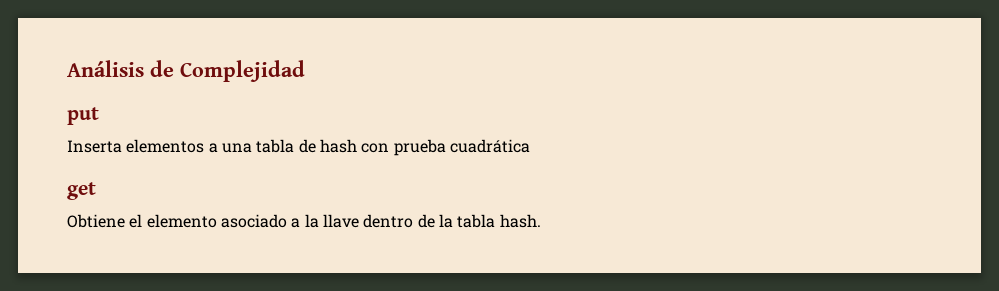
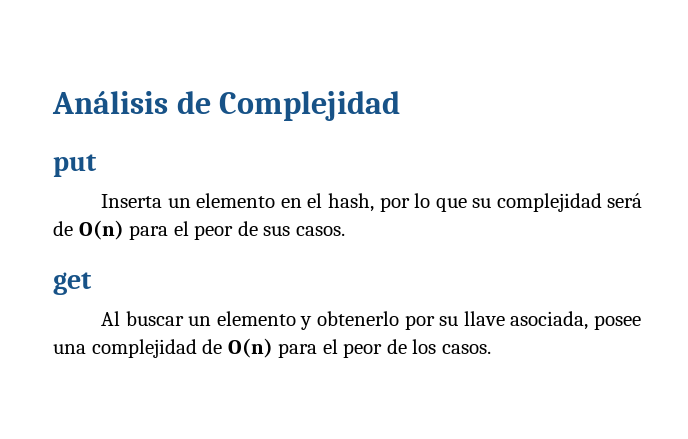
- Inserta elementos a una tabla de hash con prueba cuadrática
+ Inserta un elemento en el hash, por lo que su complejidad será de O(n) para el peor de sus casos.
  get
- Obtiene el elemento asociado a la llave dentro de la tabla hash.
+ Al buscar un elemento y obtenerlo por su llave asociada, posee una complejidad de O(n) para el peor de los casos.

